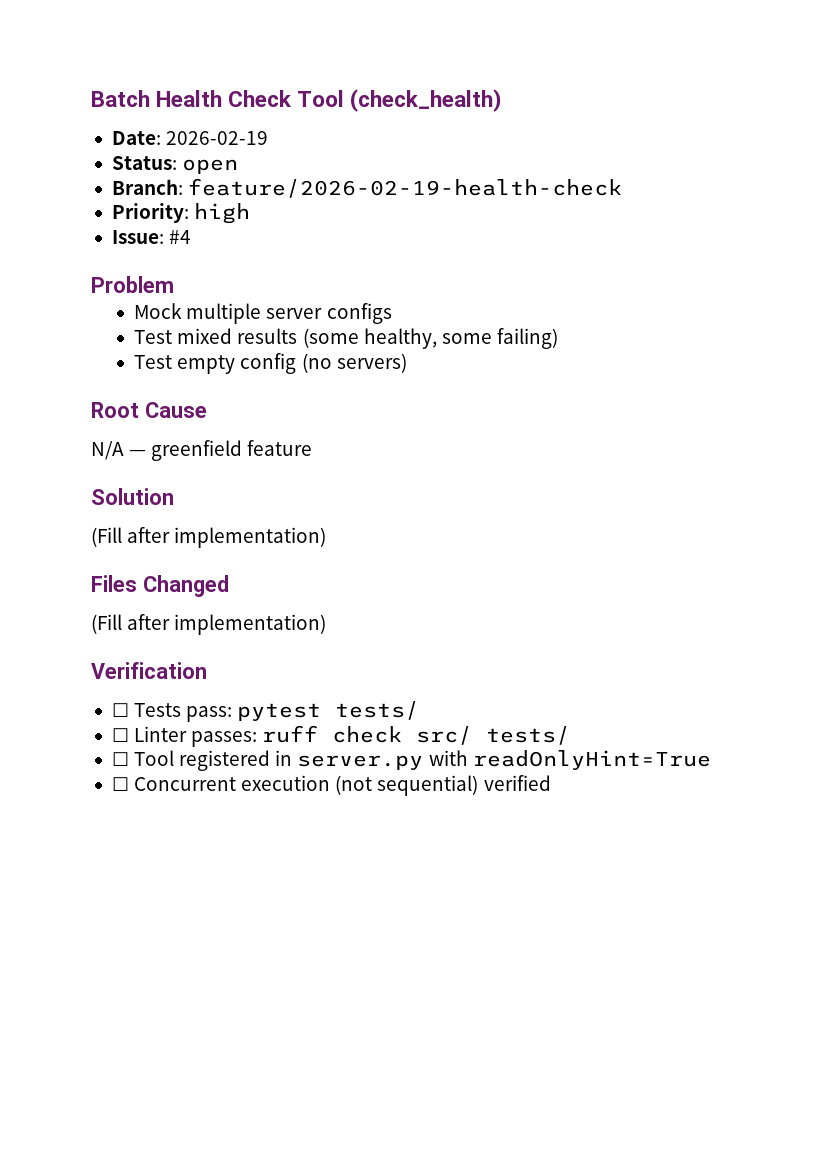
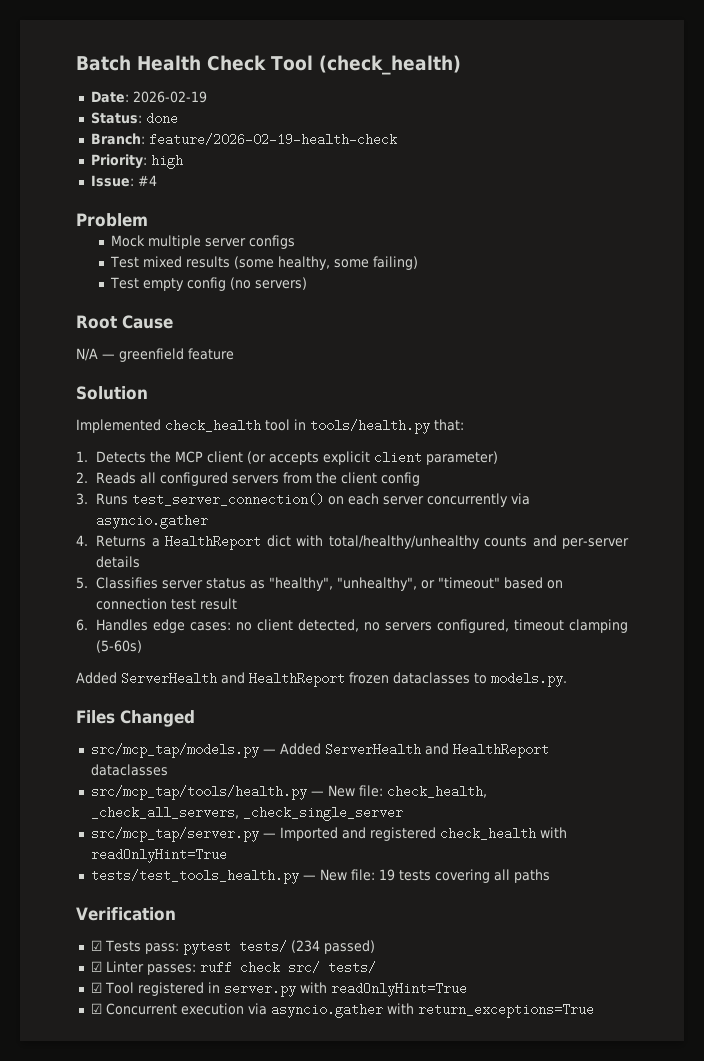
- Status: open
+ Status: done
  Solution
- (Fill after implementation)
+ Implemented check_health tool in tools/health.py that:
+ 1. Detects the MCP client (or accepts explicit client parameter)
+ 2. Reads all configured servers from the client config
+ 3. Runs test_server_connection() on each server concurrently via asyncio.gather
+ 4. Returns a HealthReport dict with total/healthy/unhealthy counts and per-server details
+ 5. Classifies server status as "healthy", "unhealthy", or "timeout" based on connection test result
+ 6. Handles edge cases: no client detected, no servers configured, timeout clamping (5-60s)
+ Added ServerHealth and HealthReport frozen dataclasses to models.py.
  Files Changed
- (Fill after implementation)
+ src/mcp_tap/models.py — Added ServerHealth and HealthReport dataclasses
+ src/mcp_tap/tools/health.py — New file: check_health, _check_all_servers, _check_single_server
+ src/mcp_tap/server.py — Imported and registered check_health with readOnlyHint=True
+ tests/test_tools_health.py — New file: 19 tests covering all paths
- ☐ Tests pass: pytest tests/
- ☐ Linter passes: ruff check src/ tests/
+ ☑ Tests pass: pytest tests/ (234 passed)
+ ☑ Linter passes: ruff check src/ tests/
- ☐ Tool registered in server.py with readOnlyHint=True
+ ☑ Tool registered in server.py with readOnlyHint=True
- ☐ Concurrent execution (not sequential) verified
+ ☑ Concurrent execution via asyncio.gather with return_exceptions=True

